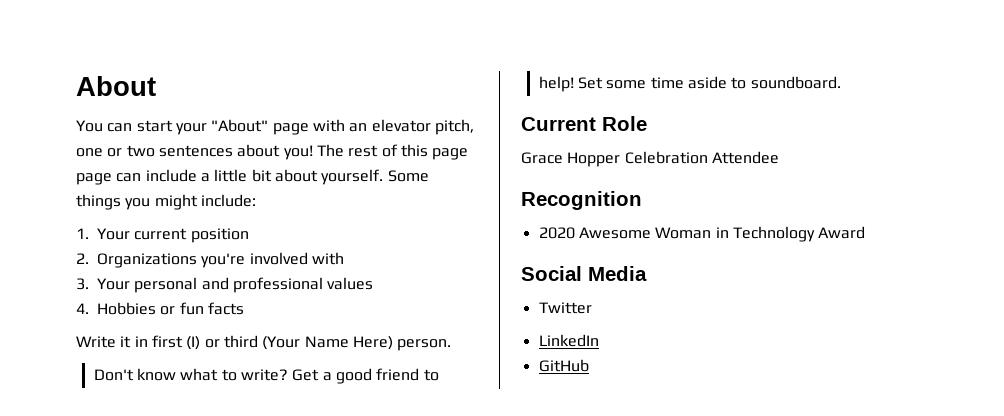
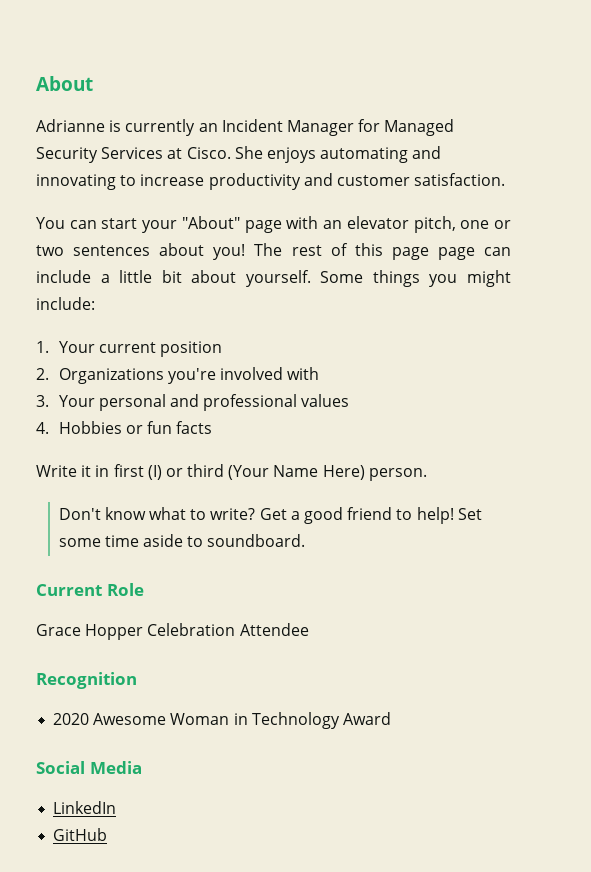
+ Adrianne is currently an Incident Manager for Managed Security Services at Cisco. She enjoys automating and innovating to increase productivity and customer satisfaction.
- Twitter

